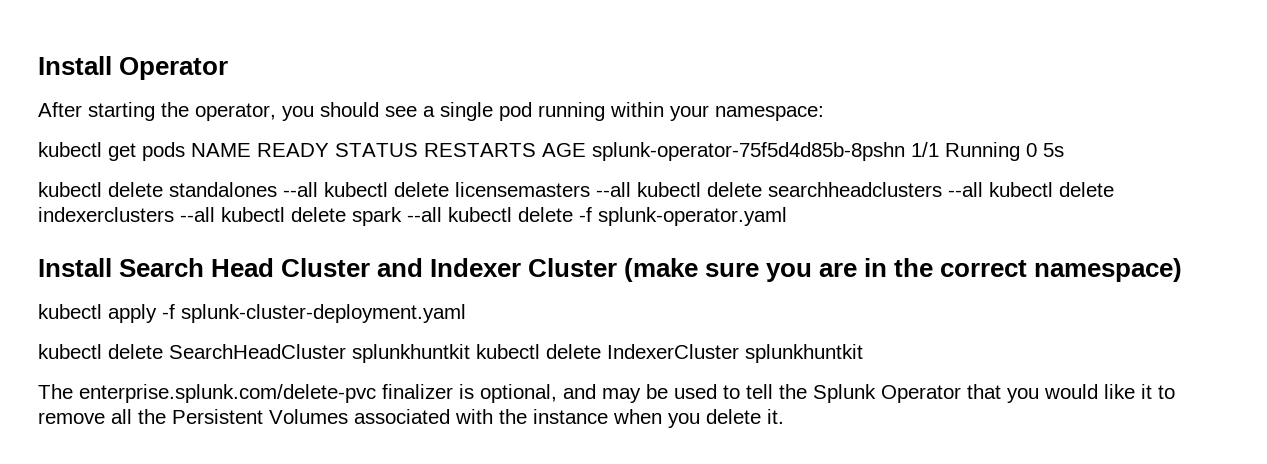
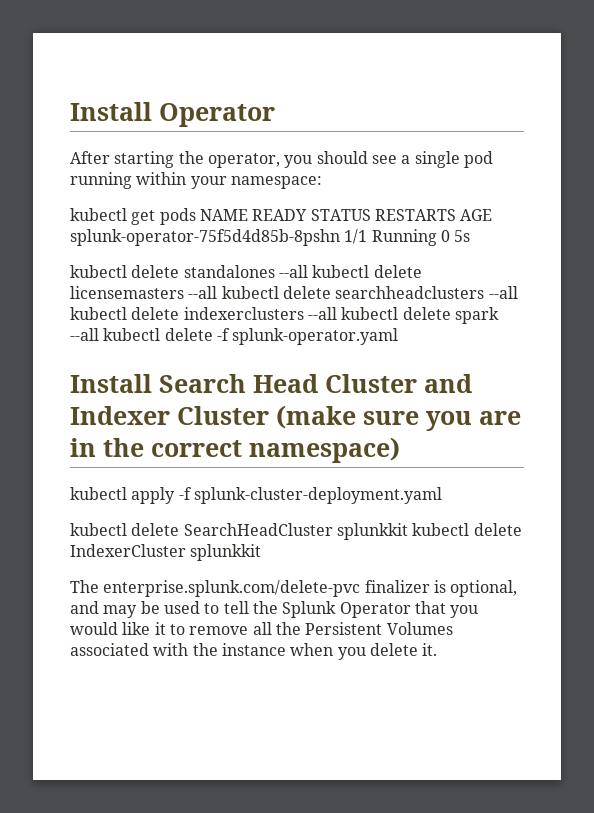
- kubectl delete SearchHeadCluster splunkhuntkit kubectl delete IndexerCluster splunkhuntkit
+ kubectl delete SearchHeadCluster splunkkit kubectl delete IndexerCluster splunkkit

